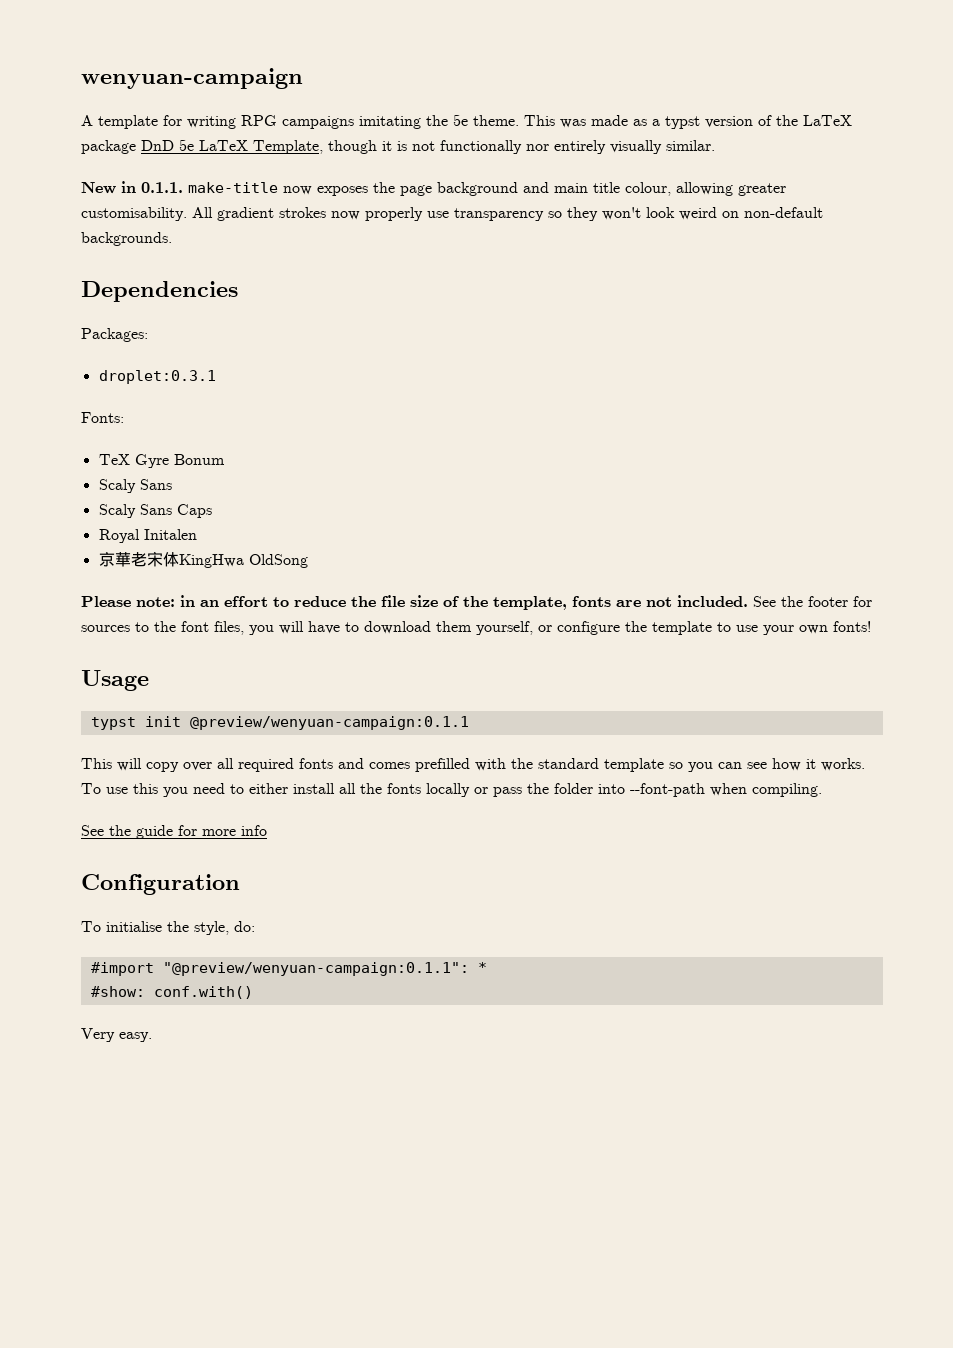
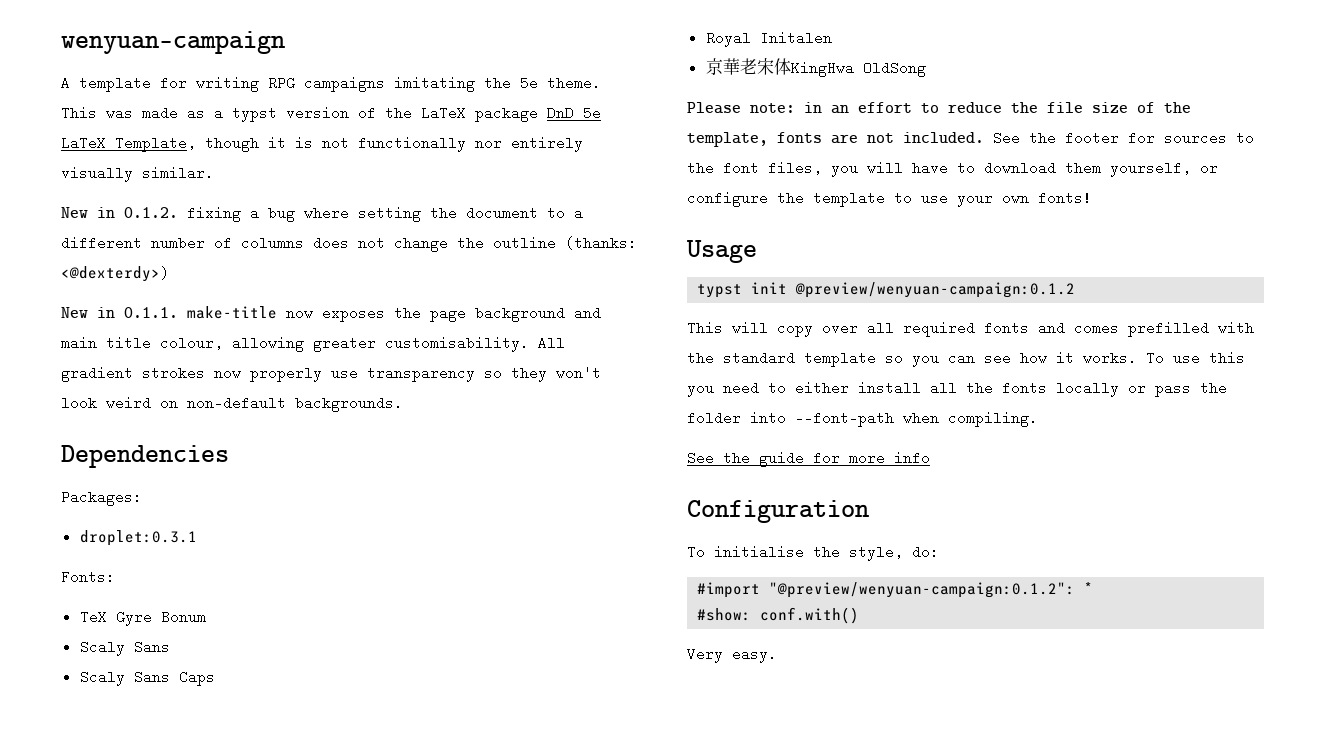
+ New in 0.1.2. fixing a bug where setting the document to a different number of columns does not change the outline (thanks: <@dexterdy>)
- typst init @preview/wenyuan-campaign:0.1.1
+ typst init @preview/wenyuan-campaign:0.1.2
- #import "@preview/wenyuan-campaign:0.1.1": *
+ #import "@preview/wenyuan-campaign:0.1.2": *

